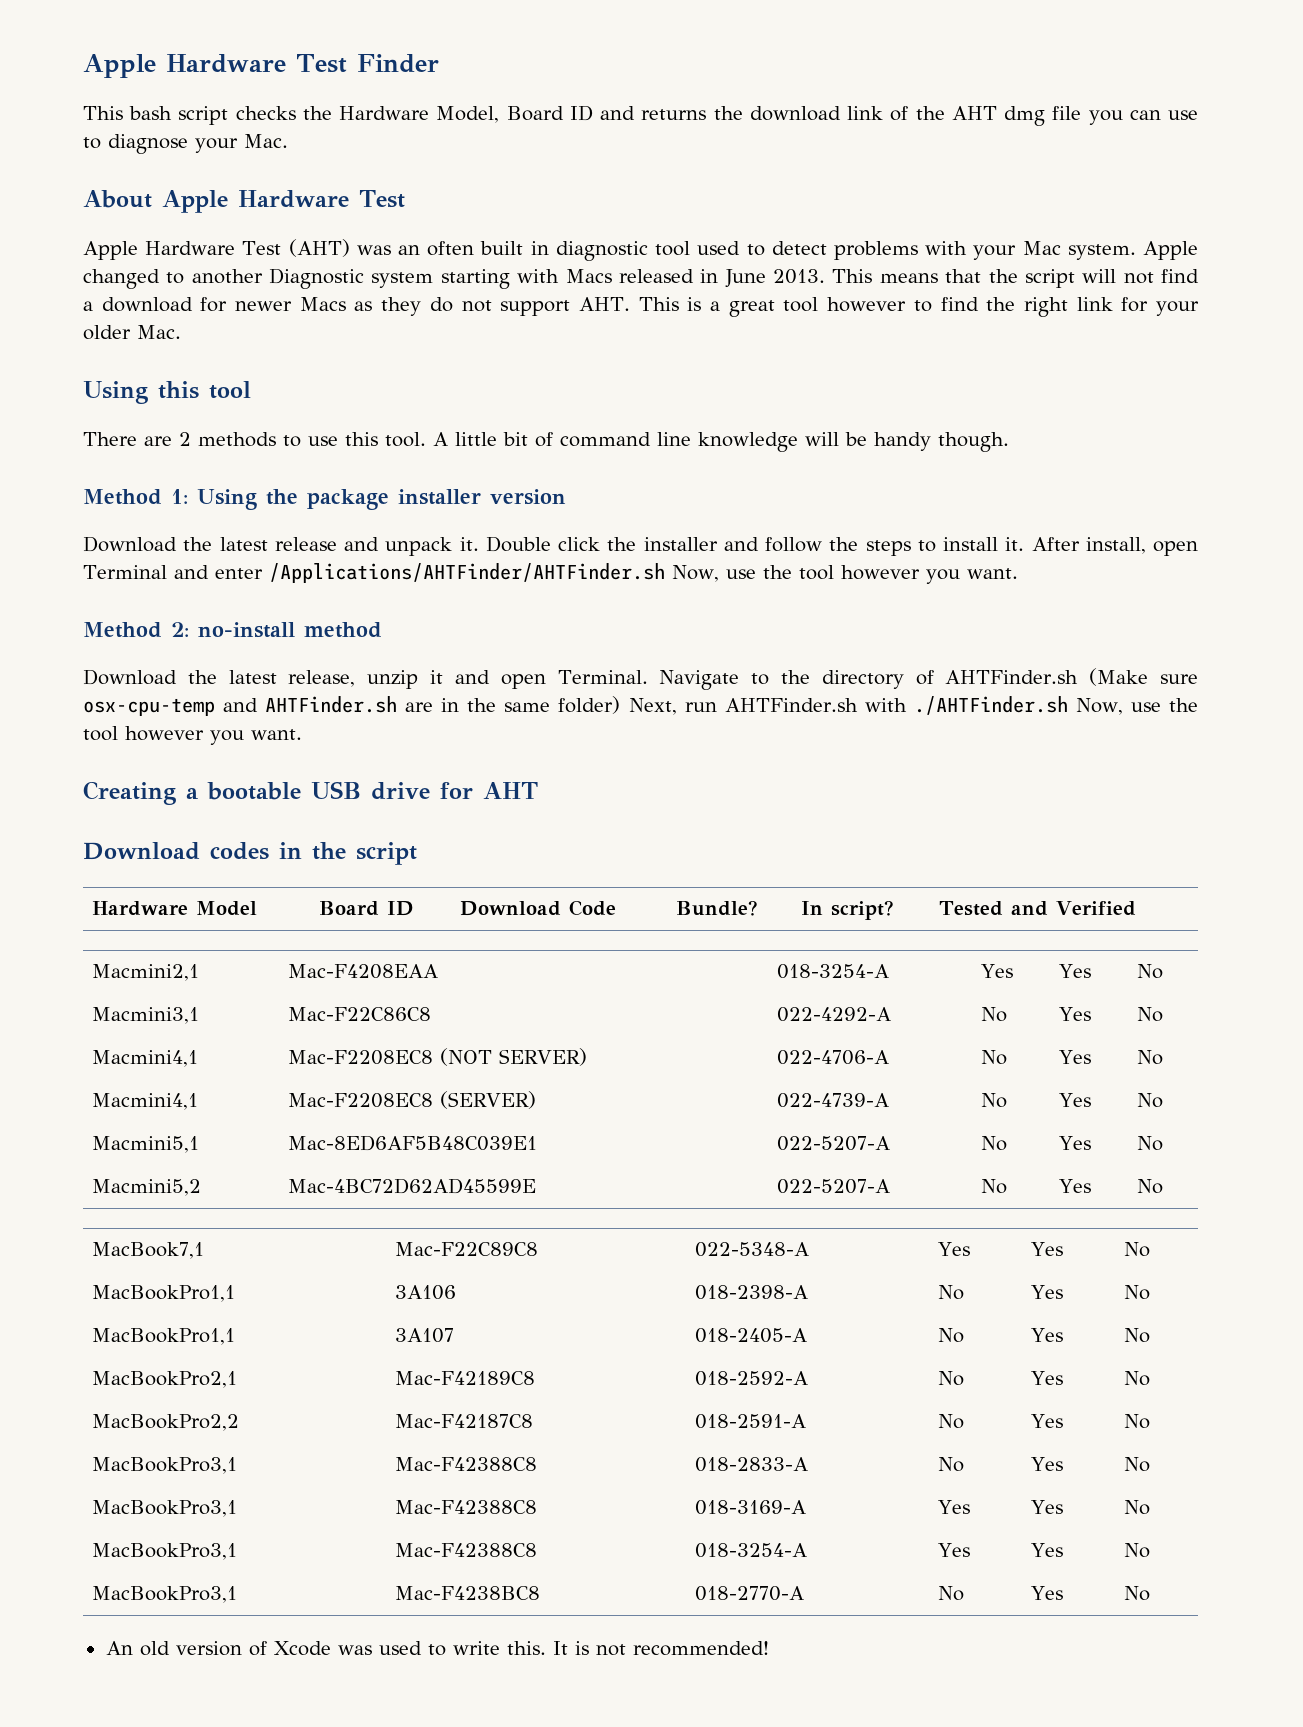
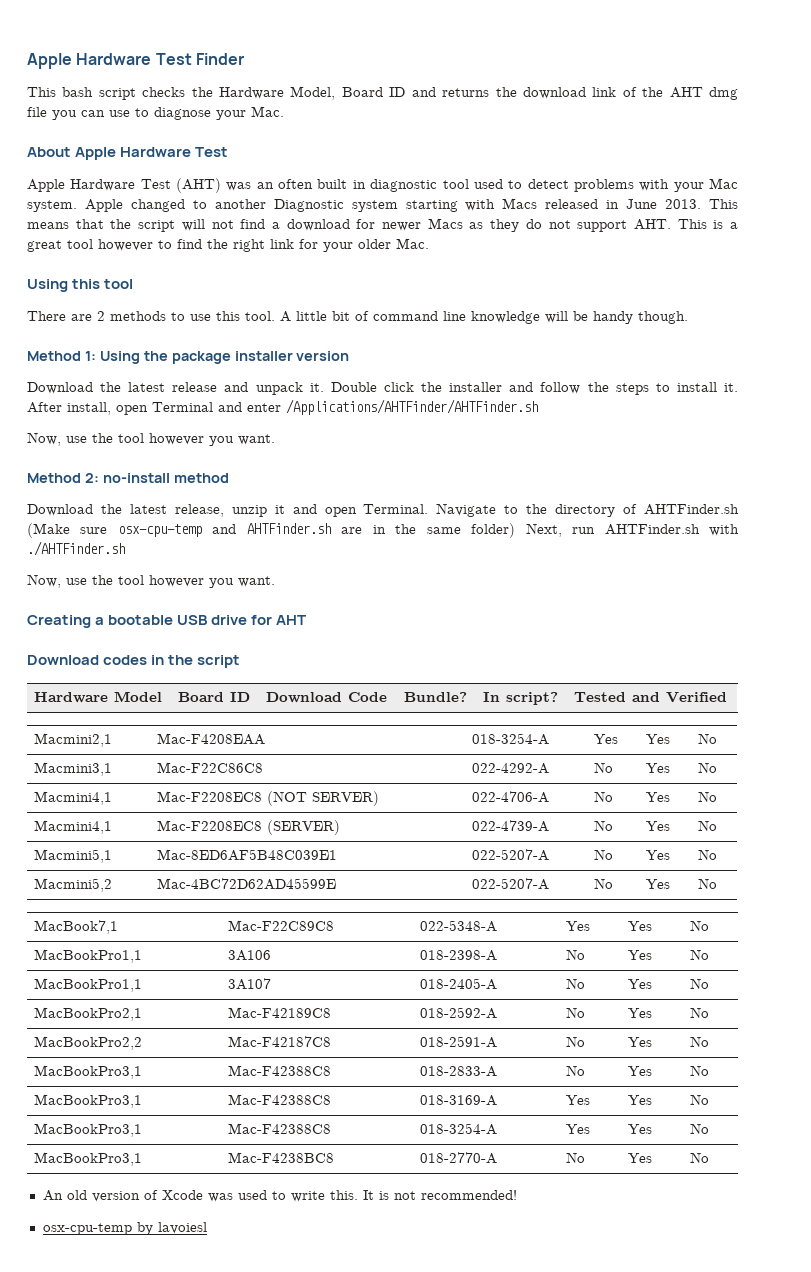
- After install, open Terminal and enter /Applications/AHTFinder/AHTFinder.sh Now, use the tool however you want.
+ After install, open Terminal and enter /Applications/AHTFinder/AHTFinder.sh
+ Now, use the tool however you want.
- Navigate to the directory of AHTFinder.sh (Make sure osx-cpu-temp and AHTFinder.sh are in the same folder) Next, run AHTFinder.sh with ./AHTFinder.sh Now, use the tool however you want.
+ Navigate to the directory of AHTFinder.sh (Make sure osx-cpu-temp and AHTFinder.sh are in the same folder) Next, run AHTFinder.sh with ./AHTFinder.sh
+ Now, use the tool however you want.
+ osx-cpu-temp by lavoiesl

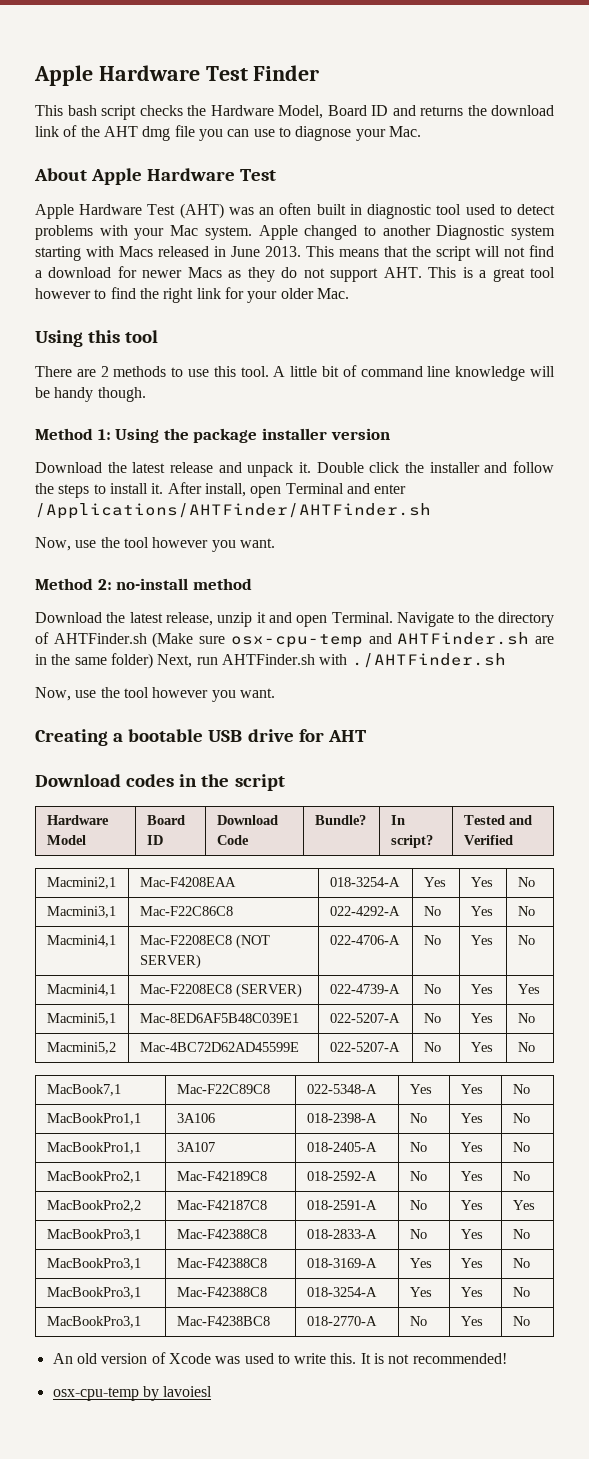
- Macmini4,1 | Mac-F2208EC8 (SERVER) | 022-4739-A | No | Yes | No
+ Macmini4,1 | Mac-F2208EC8 (SERVER) | 022-4739-A | No | Yes | Yes
- MacBookPro2,2 | Mac-F42187C8 | 018-2591-A | No | Yes | No
+ MacBookPro2,2 | Mac-F42187C8 | 018-2591-A | No | Yes | Yes

